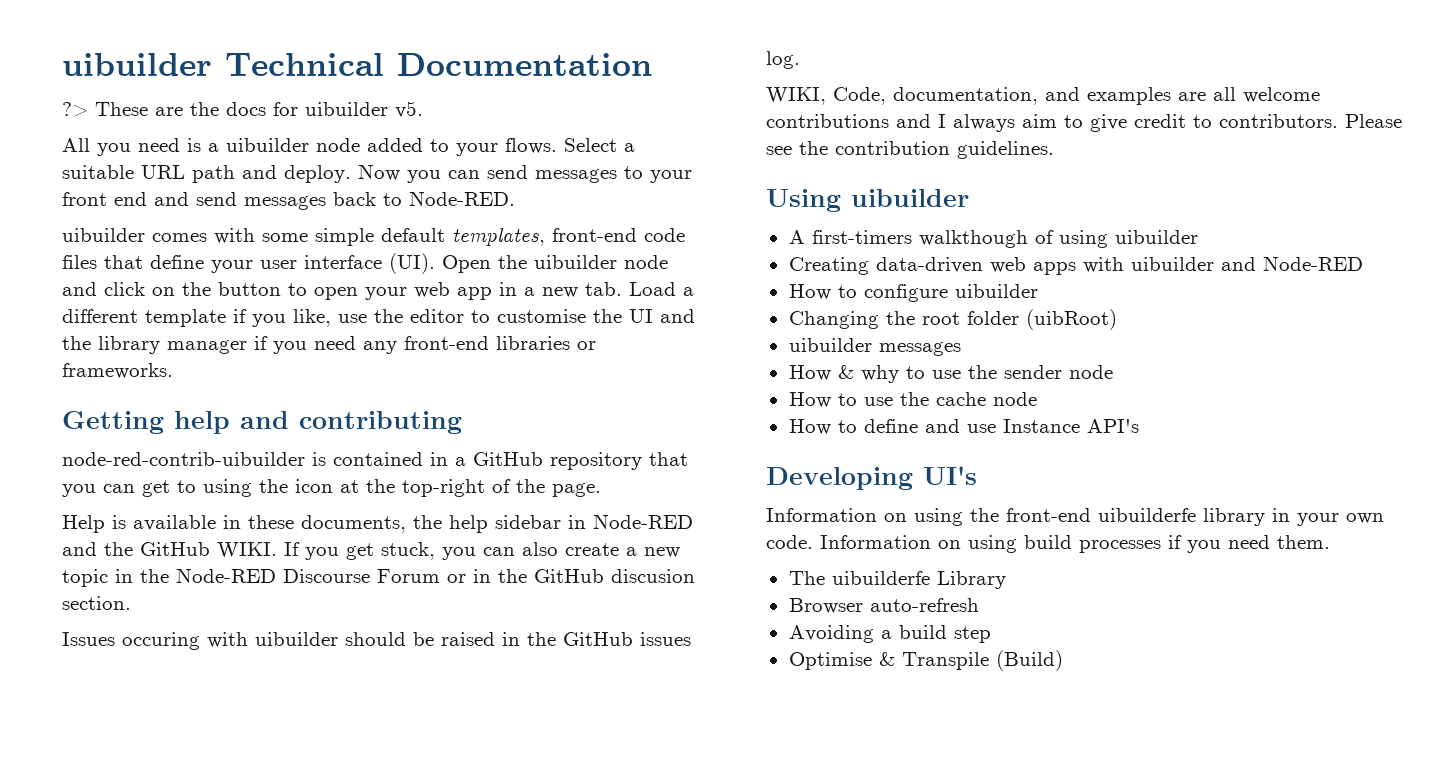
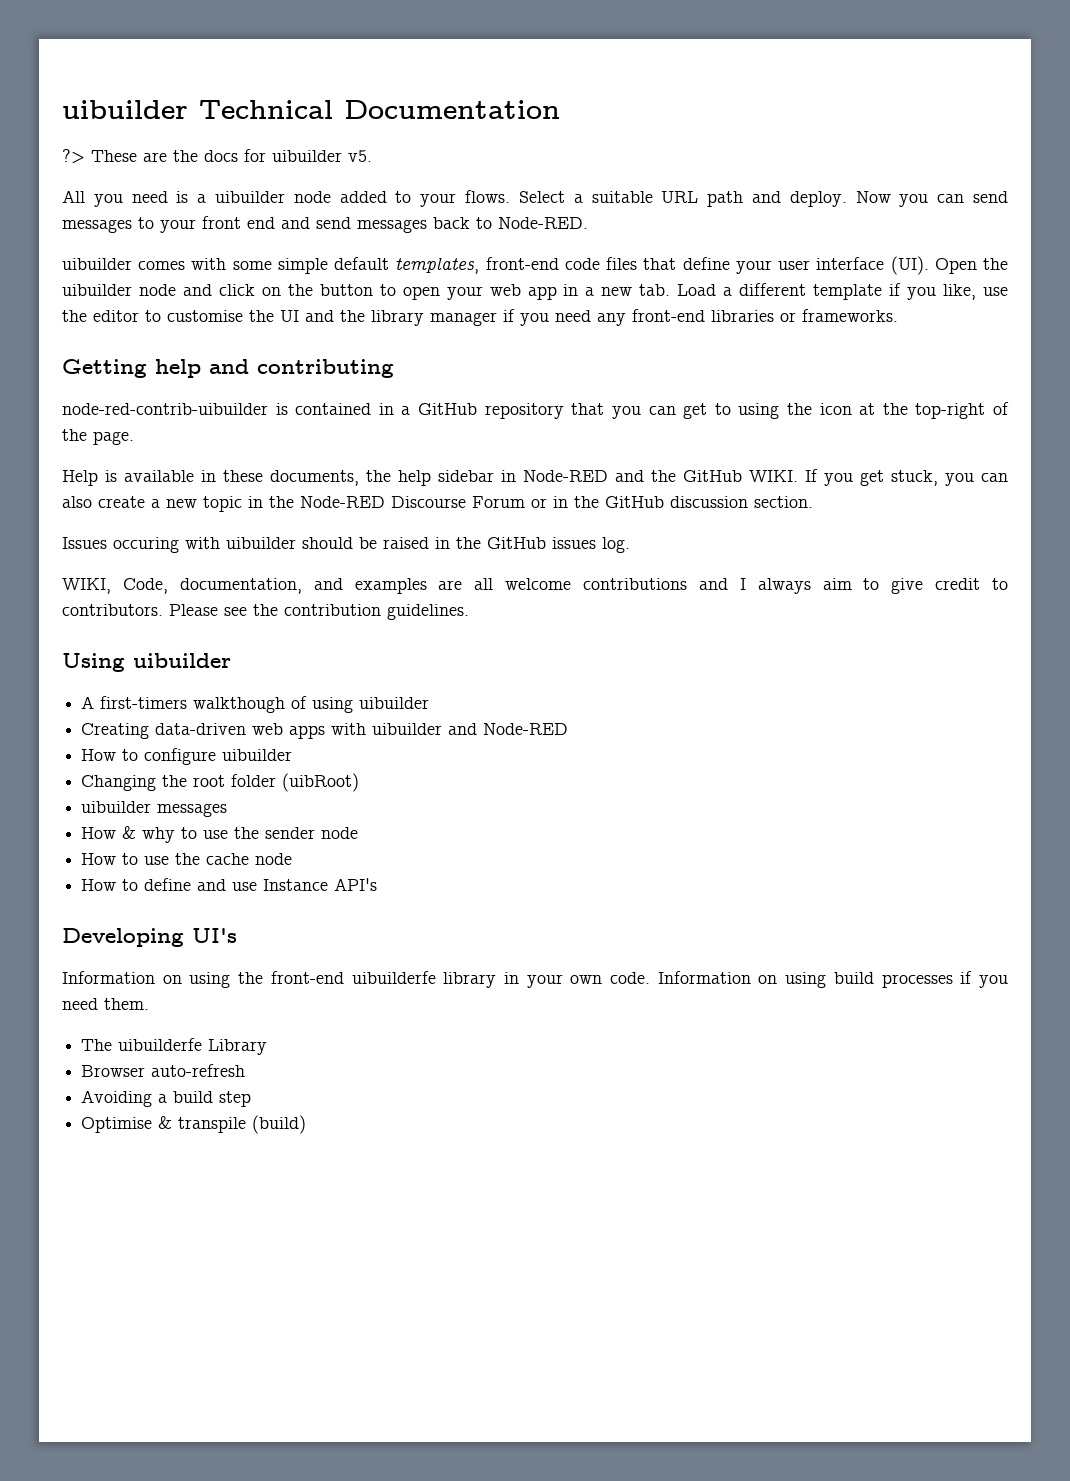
- If you get stuck, you can also create a new topic in the Node-RED Discourse Forum or in the GitHub discusion section.
+ If you get stuck, you can also create a new topic in the Node-RED Discourse Forum or in the GitHub discussion section.
- Optimise & Transpile (Build)
+ Optimise & transpile (build)

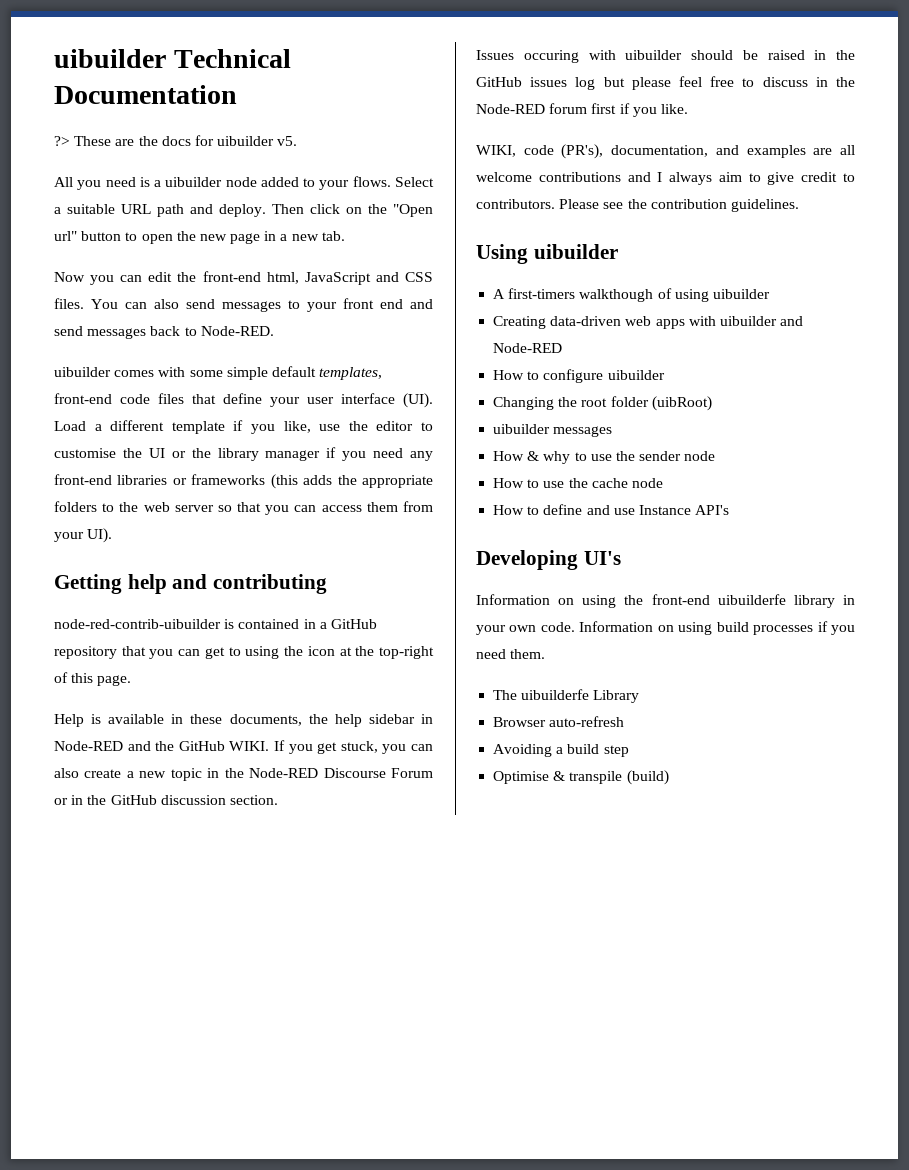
- Now you can send messages to your front end and send messages back to Node-RED.
+ Then click on the "Open url" button to open the new page in a new tab.
+ Now you can edit the front-end html, JavaScript and CSS files. You can also send messages to your front end and send messages back to Node-RED.
- uibuilder comes with some simple default templates, front-end code files that define your user interface (UI). Open the uibuilder node and click on the button to open your web app in a new tab. Load a different template if you like, use the editor to customise the UI and the library manager if you need any front-end libraries or frameworks.
+ uibuilder comes with some simple default templates, front-end code files that define your user interface (UI). Load a different template if you like, use the editor to customise the UI or the library manager if you need any front-end libraries or frameworks (this adds the appropriate folders to the web server so that you can access them from your UI).
- node-red-contrib-uibuilder is contained in a GitHub repository that you can get to using the icon at the top-right of the page.
+ node-red-contrib-uibuilder is contained in a GitHub repository that you can get to using the icon at the top-right of this page.
- Issues occuring with uibuilder should be raised in the GitHub issues log.
+ Issues occuring with uibuilder should be raised in the GitHub issues log but please feel free to discuss in the Node-RED forum first if you like.
- WIKI, Code, documentation, and examples are all welcome contributions and I always aim to give credit to contributors.
+ WIKI, code (PR's), documentation, and examples are all welcome contributions and I always aim to give credit to contributors.

